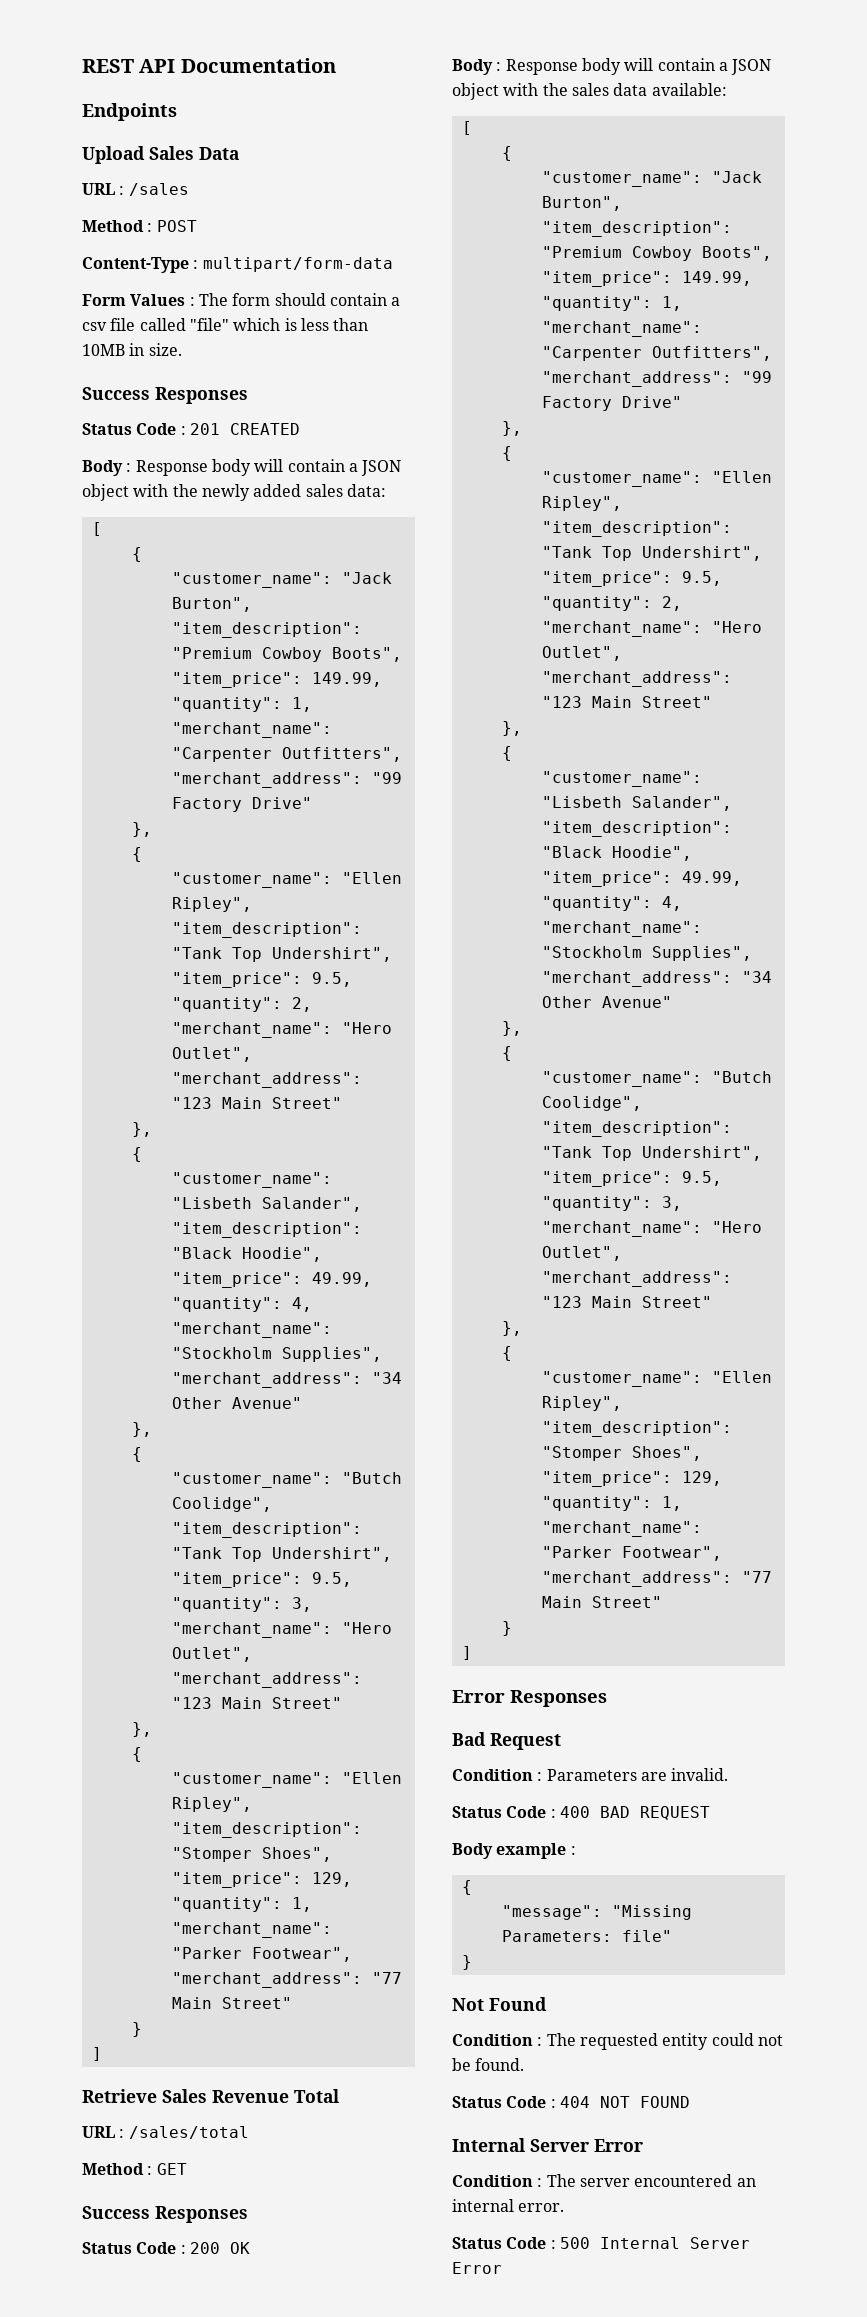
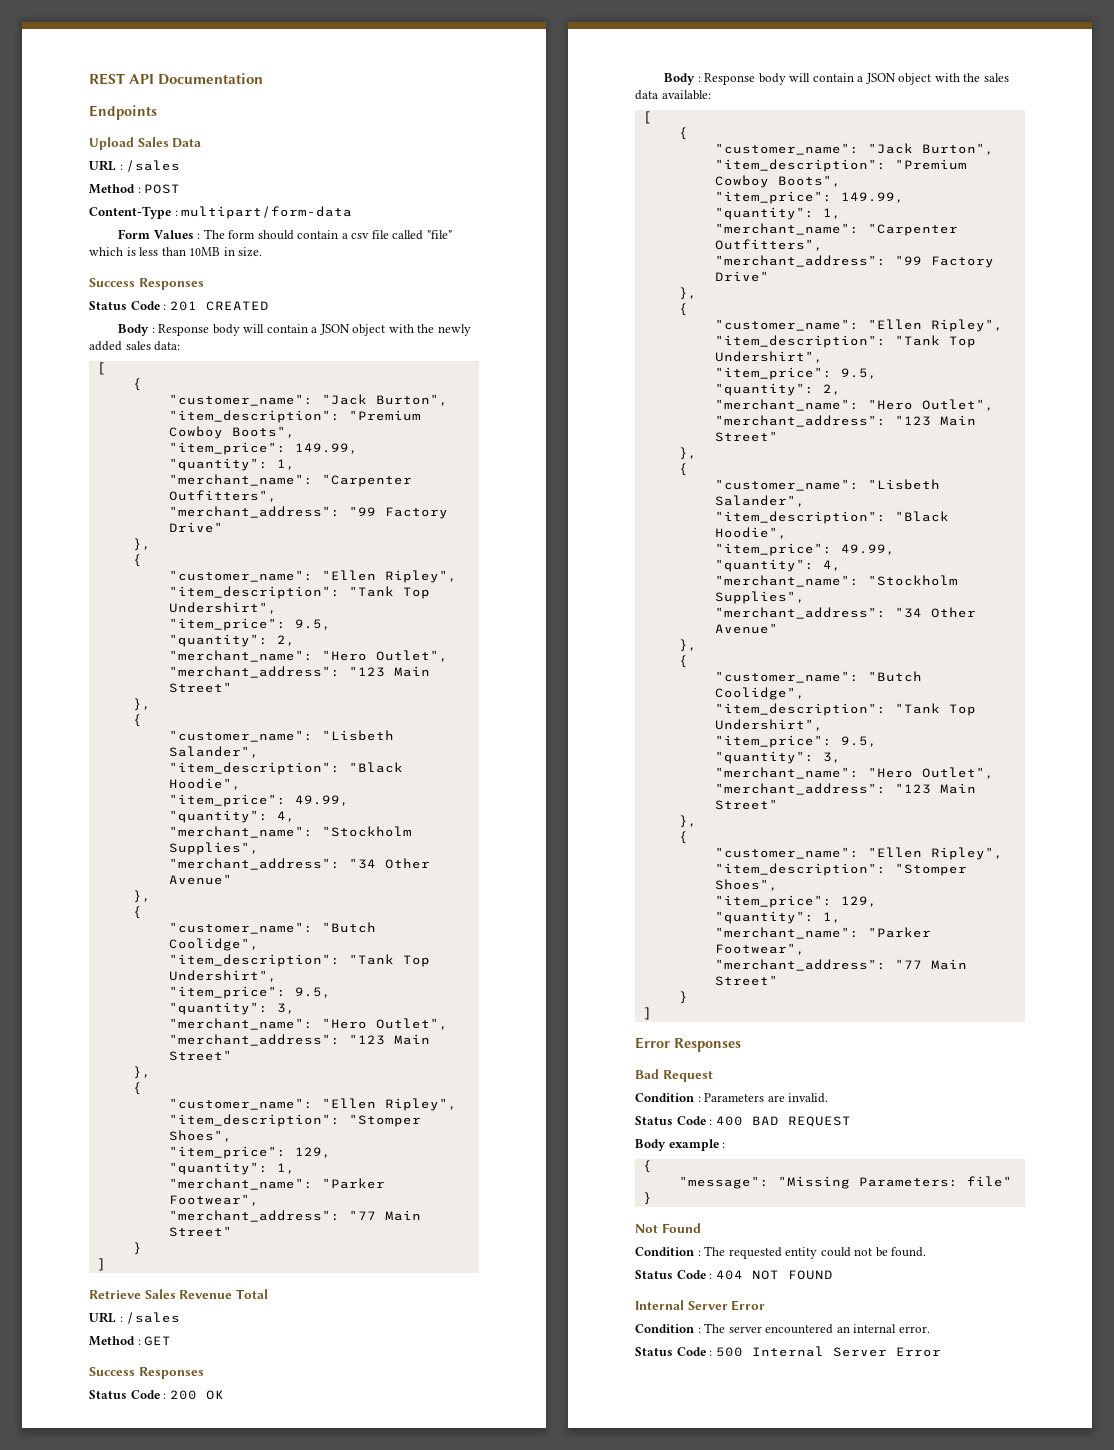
  Retrieve Sales Revenue Total
- URL : /sales/total
+ URL : /sales

